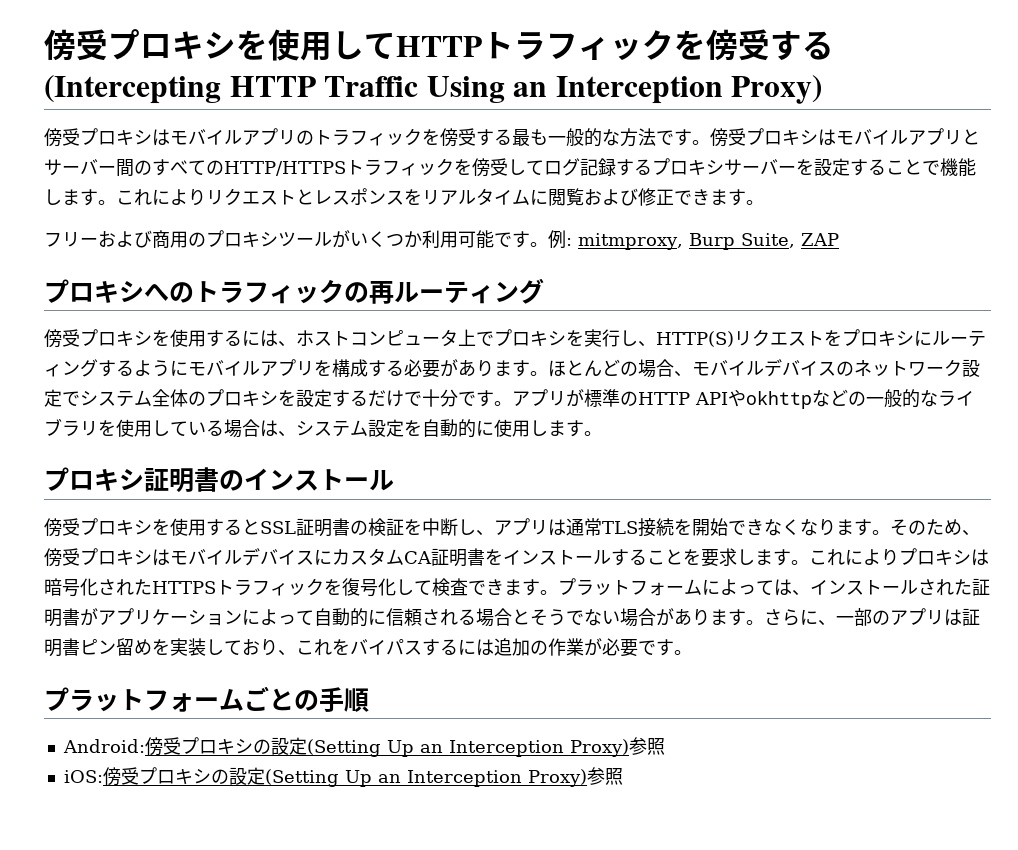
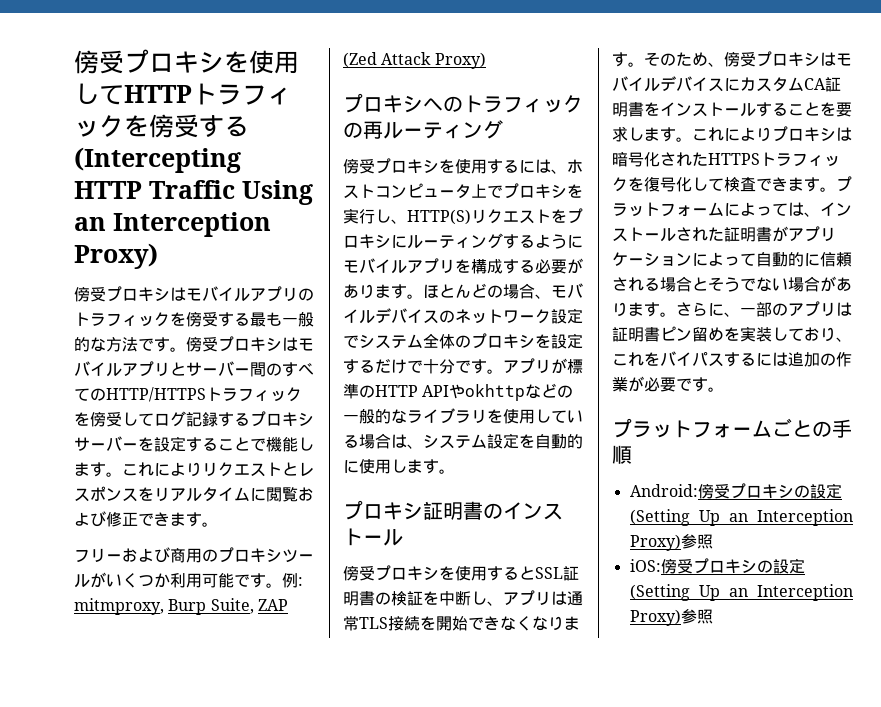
- 例: mitmproxy, Burp Suite, ZAP
+ 例: mitmproxy, Burp Suite, ZAP (Zed Attack Proxy)

